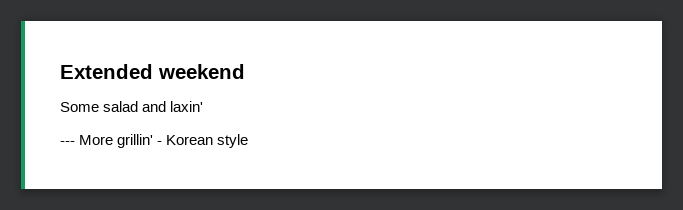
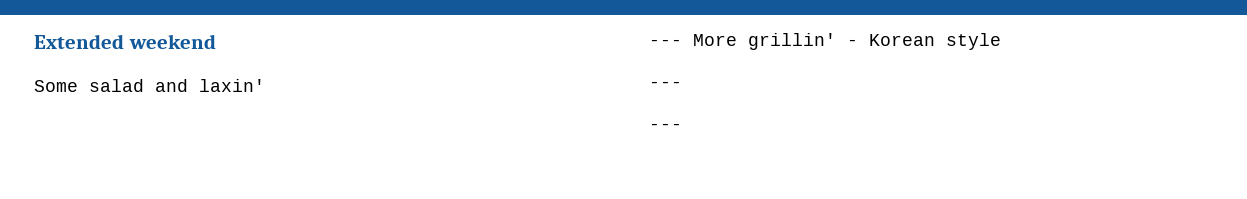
  --- More grillin' - Korean style
+ ---
+ ---

